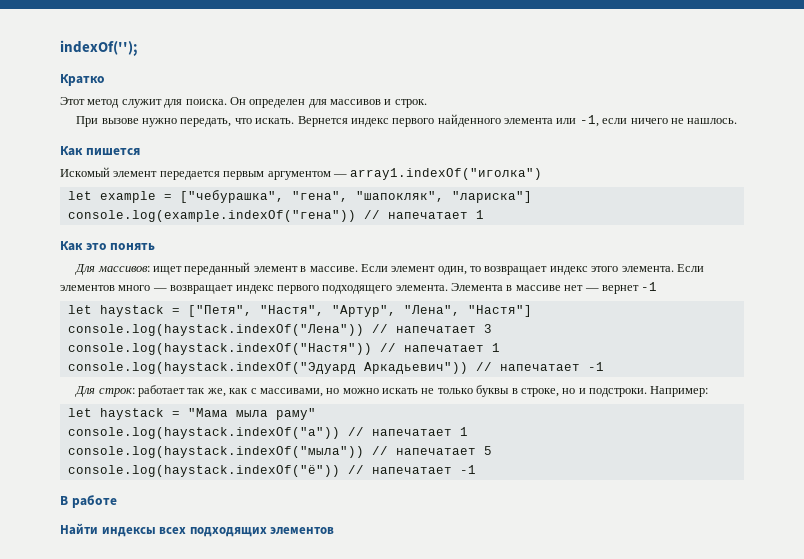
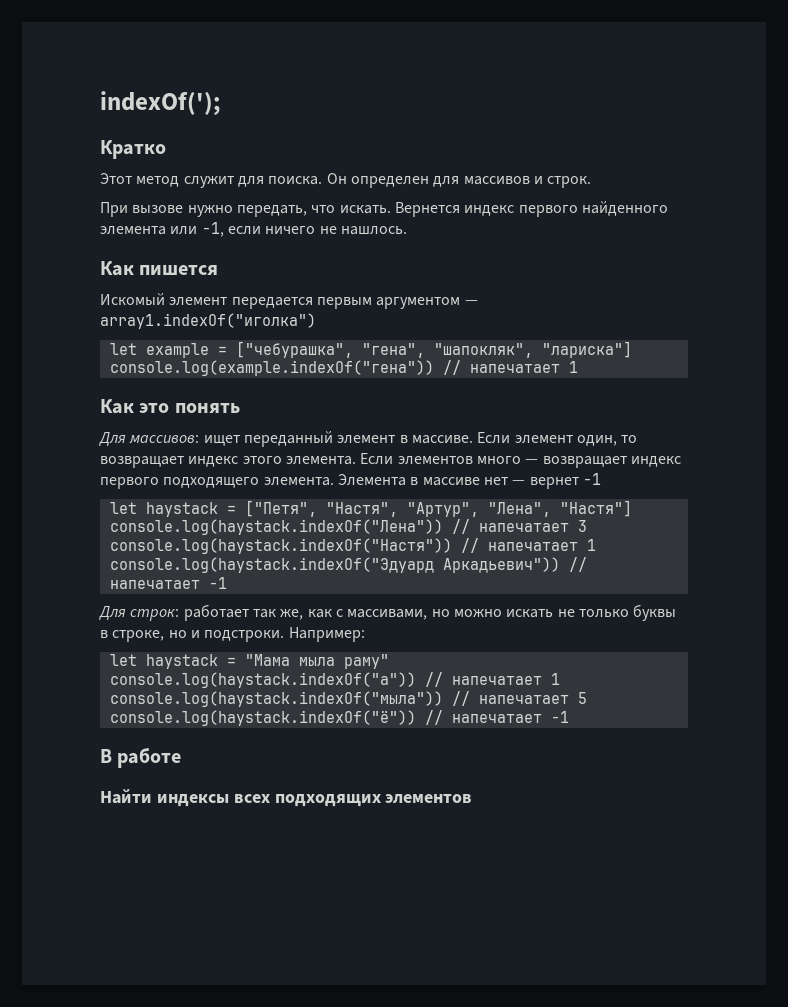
- indexOf('');
+ indexOf(');

